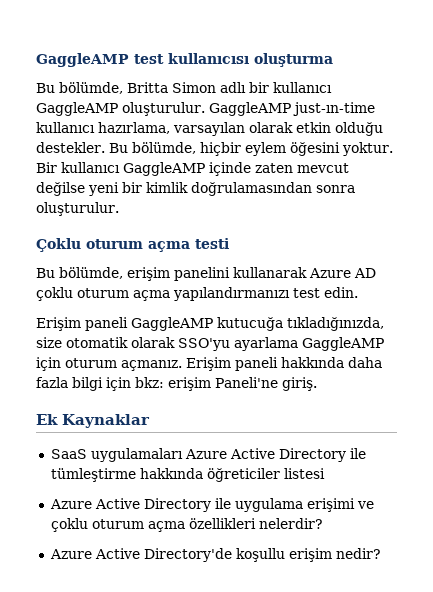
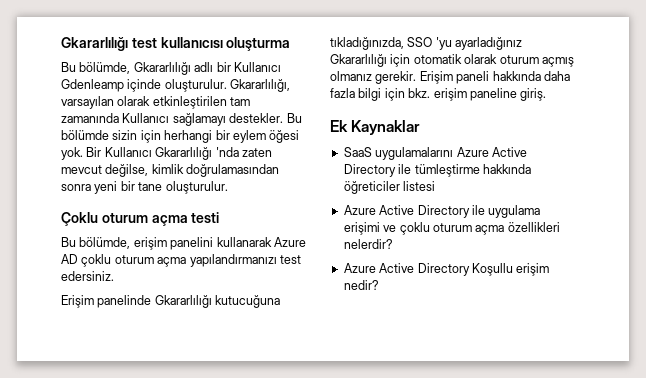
- GaggleAMP test kullanıcısı oluşturma
+ Gkararlılığı test kullanıcısı oluşturma
- Bu bölümde, Britta Simon adlı bir kullanıcı GaggleAMP oluşturulur. GaggleAMP just-ın-time kullanıcı hazırlama, varsayılan olarak etkin olduğu destekler. Bu bölümde, hiçbir eylem öğesini yoktur. Bir kullanıcı GaggleAMP içinde zaten mevcut değilse yeni bir kimlik doğrulamasından sonra oluşturulur.
+ Bu bölümde, Gkararlılığı adlı bir Kullanıcı Gdenleamp içinde oluşturulur. Gkararlılığı, varsayılan olarak etkinleştirilen tam zamanında Kullanıcı sağlamayı destekler. Bu bölümde sizin için herhangi bir eylem öğesi yok. Bir Kullanıcı Gkararlılığı 'nda zaten mevcut değilse, kimlik doğrulamasından sonra yeni bir tane oluşturulur.
- Bu bölümde, erişim panelini kullanarak Azure AD çoklu oturum açma yapılandırmanızı test edin.
- Erişim paneli GaggleAMP kutucuğa tıkladığınızda, size otomatik olarak SSO'yu ayarlama GaggleAMP için oturum açmanız.
+ Bu bölümde, erişim panelini kullanarak Azure AD çoklu oturum açma yapılandırmanızı test edersiniz.
+ Erişim panelinde Gkararlılığı kutucuğuna tıkladığınızda, SSO 'yu ayarladığınız Gkararlılığı için otomatik olarak oturum açmış olmanız gerekir.
- Erişim paneli hakkında daha fazla bilgi için bkz: erişim Paneli'ne giriş.
+ Erişim paneli hakkında daha fazla bilgi için bkz. erişim paneline giriş.
- SaaS uygulamaları Azure Active Directory ile tümleştirme hakkında öğreticiler listesi
+ SaaS uygulamalarını Azure Active Directory ile tümleştirme hakkında öğreticiler listesi
- Azure Active Directory'de koşullu erişim nedir?
+ Azure Active Directory Koşullu erişim nedir?

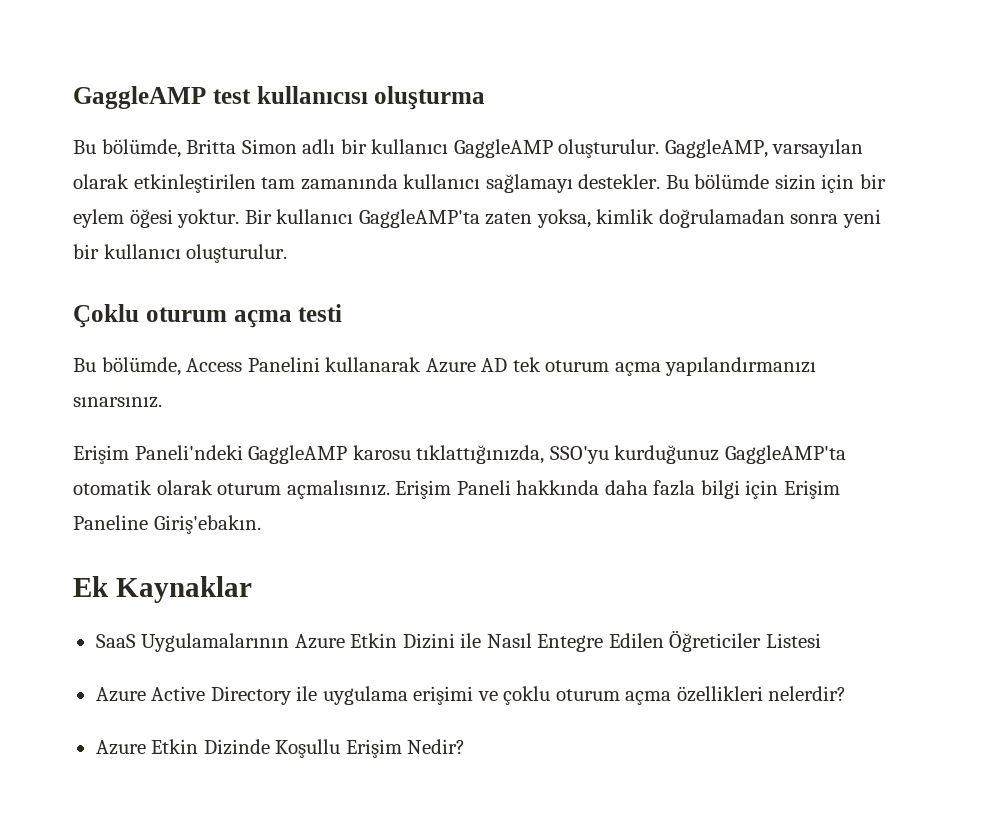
- Gkararlılığı test kullanıcısı oluşturma
+ GaggleAMP test kullanıcısı oluşturma
- Bu bölümde, Gkararlılığı adlı bir Kullanıcı Gdenleamp içinde oluşturulur. Gkararlılığı, varsayılan olarak etkinleştirilen tam zamanında Kullanıcı sağlamayı destekler.
+ Bu bölümde, Britta Simon adlı bir kullanıcı GaggleAMP oluşturulur. GaggleAMP, varsayılan olarak etkinleştirilen tam zamanında kullanıcı sağlamayı destekler.
- Bu bölümde sizin için herhangi bir eylem öğesi yok. Bir Kullanıcı Gkararlılığı 'nda zaten mevcut değilse, kimlik doğrulamasından sonra yeni bir tane oluşturulur.
+ Bu bölümde sizin için bir eylem öğesi yoktur. Bir kullanıcı GaggleAMP'ta zaten yoksa, kimlik doğrulamadan sonra yeni bir kullanıcı oluşturulur.
- Bu bölümde, erişim panelini kullanarak Azure AD çoklu oturum açma yapılandırmanızı test edersiniz.
- Erişim panelinde Gkararlılığı kutucuğuna tıkladığınızda, SSO 'yu ayarladığınız Gkararlılığı için otomatik olarak oturum açmış olmanız gerekir. Erişim paneli hakkında daha fazla bilgi için bkz. erişim paneline giriş.
+ Bu bölümde, Access Panelini kullanarak Azure AD tek oturum açma yapılandırmanızı sınarsınız.
+ Erişim Paneli'ndeki GaggleAMP karosu tıklattığınızda, SSO'yu kurduğunuz GaggleAMP'ta otomatik olarak oturum açmalısınız. Erişim Paneli hakkında daha fazla bilgi için Erişim Paneline Giriş'ebakın.
- SaaS uygulamalarını Azure Active Directory ile tümleştirme hakkında öğreticiler listesi
+ SaaS Uygulamalarının Azure Etkin Dizini ile Nasıl Entegre Edilen Öğreticiler Listesi
- Azure Active Directory Koşullu erişim nedir?
+ Azure Etkin Dizinde Koşullu Erişim Nedir?

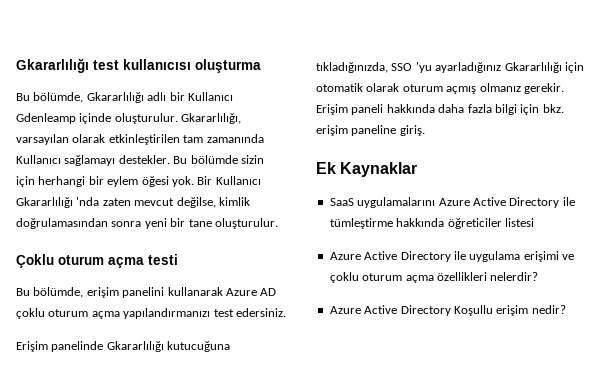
- GaggleAMP test kullanıcısı oluşturma
+ Gkararlılığı test kullanıcısı oluşturma
- Bu bölümde, Britta Simon adlı bir kullanıcı GaggleAMP oluşturulur. GaggleAMP, varsayılan olarak etkinleştirilen tam zamanında kullanıcı sağlamayı destekler.
+ Bu bölümde, Gkararlılığı adlı bir Kullanıcı Gdenleamp içinde oluşturulur. Gkararlılığı, varsayılan olarak etkinleştirilen tam zamanında Kullanıcı sağlamayı destekler.
- Bu bölümde sizin için bir eylem öğesi yoktur. Bir kullanıcı GaggleAMP'ta zaten yoksa, kimlik doğrulamadan sonra yeni bir kullanıcı oluşturulur.
+ Bu bölümde sizin için herhangi bir eylem öğesi yok. Bir Kullanıcı Gkararlılığı 'nda zaten mevcut değilse, kimlik doğrulamasından sonra yeni bir tane oluşturulur.
- Bu bölümde, Access Panelini kullanarak Azure AD tek oturum açma yapılandırmanızı sınarsınız.
- Erişim Paneli'ndeki GaggleAMP karosu tıklattığınızda, SSO'yu kurduğunuz GaggleAMP'ta otomatik olarak oturum açmalısınız. Erişim Paneli hakkında daha fazla bilgi için Erişim Paneline Giriş'ebakın.
+ Bu bölümde, erişim panelini kullanarak Azure AD çoklu oturum açma yapılandırmanızı test edersiniz.
+ Erişim panelinde Gkararlılığı kutucuğuna tıkladığınızda, SSO 'yu ayarladığınız Gkararlılığı için otomatik olarak oturum açmış olmanız gerekir. Erişim paneli hakkında daha fazla bilgi için bkz. erişim paneline giriş.
- SaaS Uygulamalarının Azure Etkin Dizini ile Nasıl Entegre Edilen Öğreticiler Listesi
+ SaaS uygulamalarını Azure Active Directory ile tümleştirme hakkında öğreticiler listesi
- Azure Etkin Dizinde Koşullu Erişim Nedir?
+ Azure Active Directory Koşullu erişim nedir?

